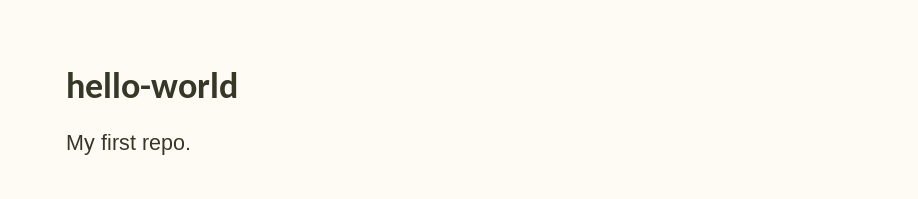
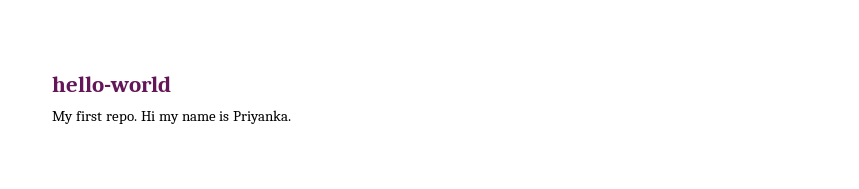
+ Hi my name is Priyanka.

